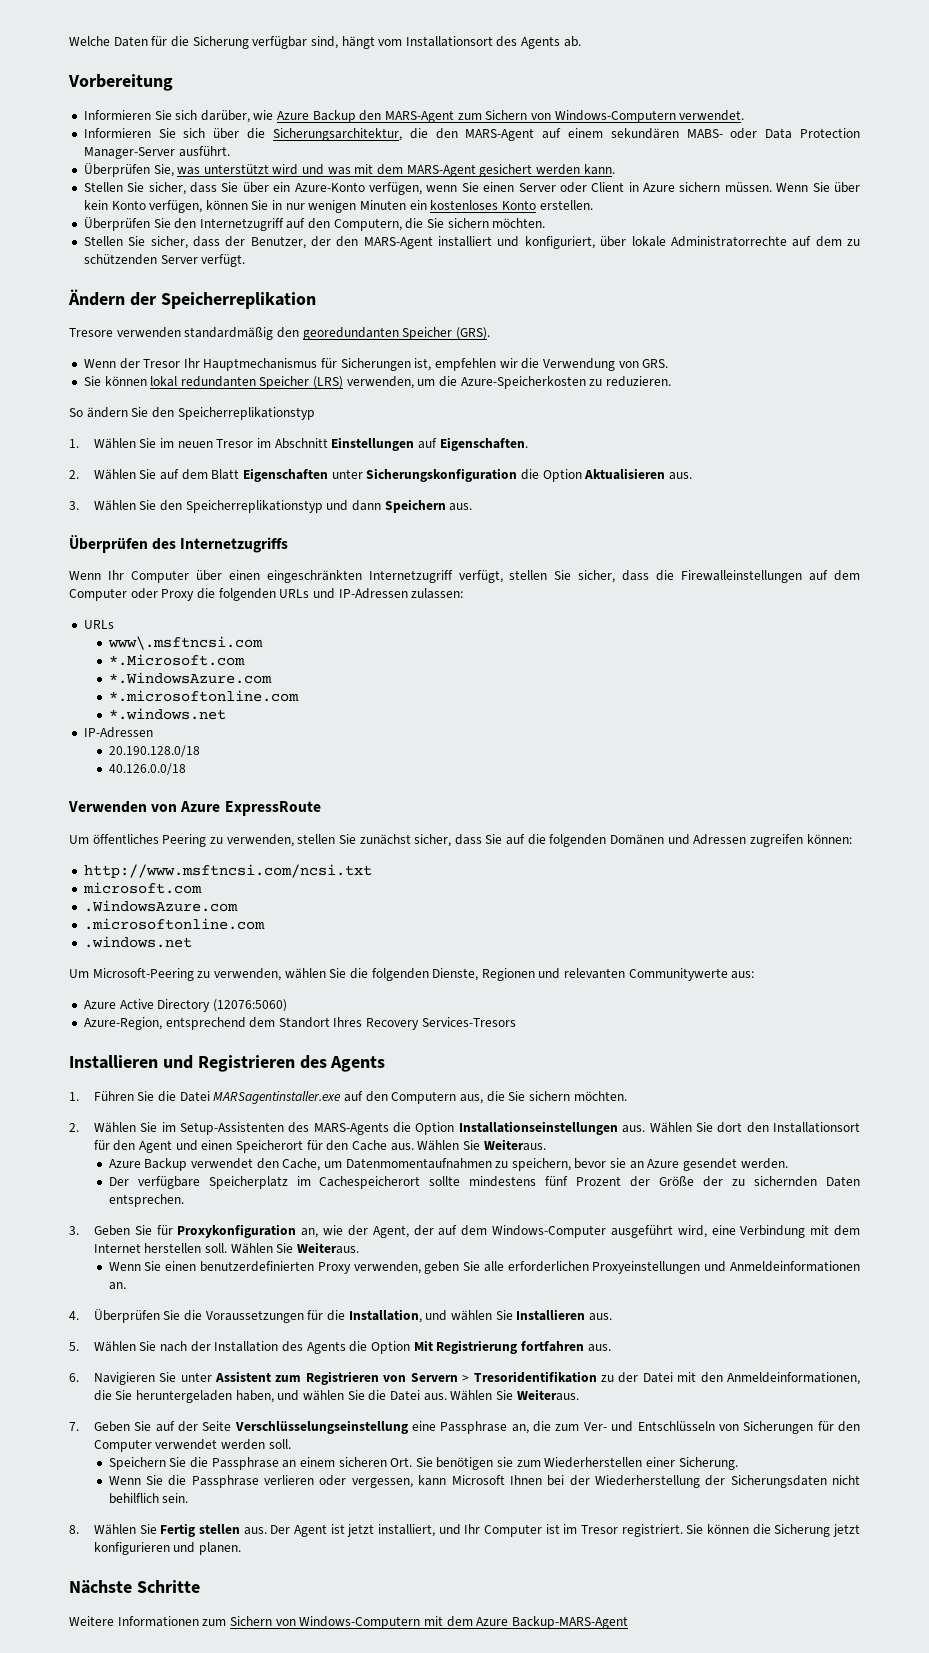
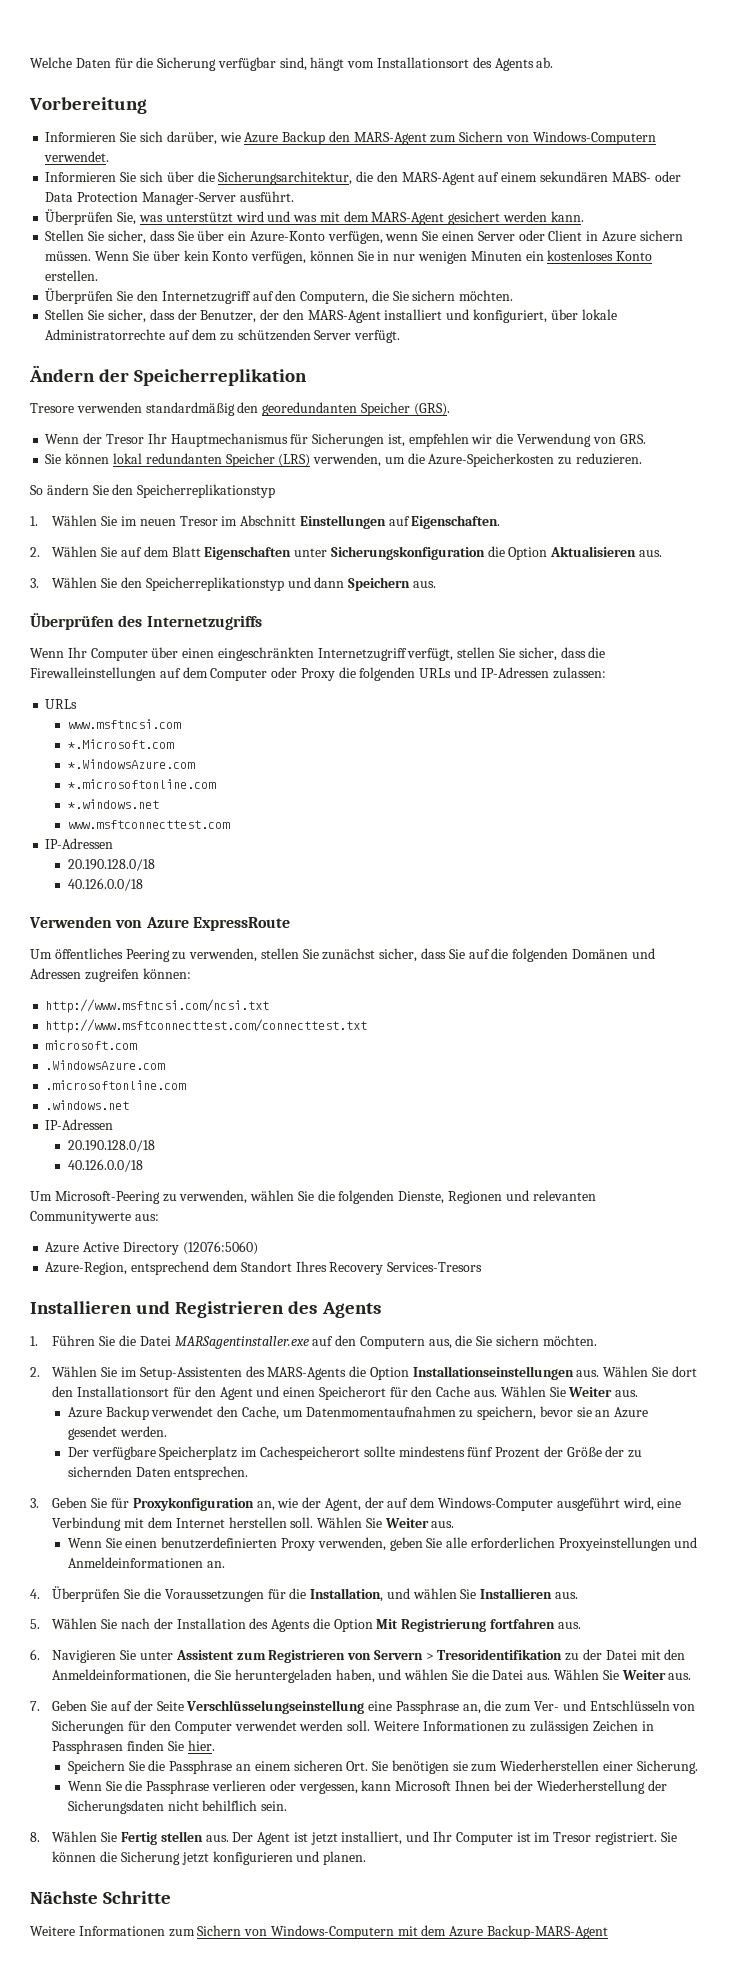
- www\.msftncsi.com
+ www.msftncsi.com
+ www.msftconnecttest.com
+ http://www.msftconnecttest.com/connecttest.txt
  .windows.net
+ IP-Adressen
+ 20.190.128.0/18
+ 40.126.0.0/18
- Wählen Sie dort den Installationsort für den Agent und einen Speicherort für den Cache aus. Wählen Sie Weiteraus.
+ Wählen Sie dort den Installationsort für den Agent und einen Speicherort für den Cache aus. Wählen Sie Weiter aus.
- 3. Geben Sie für Proxykonfiguration an, wie der Agent, der auf dem Windows-Computer ausgeführt wird, eine Verbindung mit dem Internet herstellen soll. Wählen Sie Weiteraus.
+ 3. Geben Sie für Proxykonfiguration an, wie der Agent, der auf dem Windows-Computer ausgeführt wird, eine Verbindung mit dem Internet herstellen soll. Wählen Sie Weiter aus.
- 6. Navigieren Sie unter Assistent zum Registrieren von Servern > Tresoridentifikation zu der Datei mit den Anmeldeinformationen, die Sie heruntergeladen haben, und wählen Sie die Datei aus. Wählen Sie Weiteraus.
+ 6. Navigieren Sie unter Assistent zum Registrieren von Servern > Tresoridentifikation zu der Datei mit den Anmeldeinformationen, die Sie heruntergeladen haben, und wählen Sie die Datei aus. Wählen Sie Weiter aus.
+ Weitere Informationen zu zulässigen Zeichen in Passphrasen finden Sie hier.

